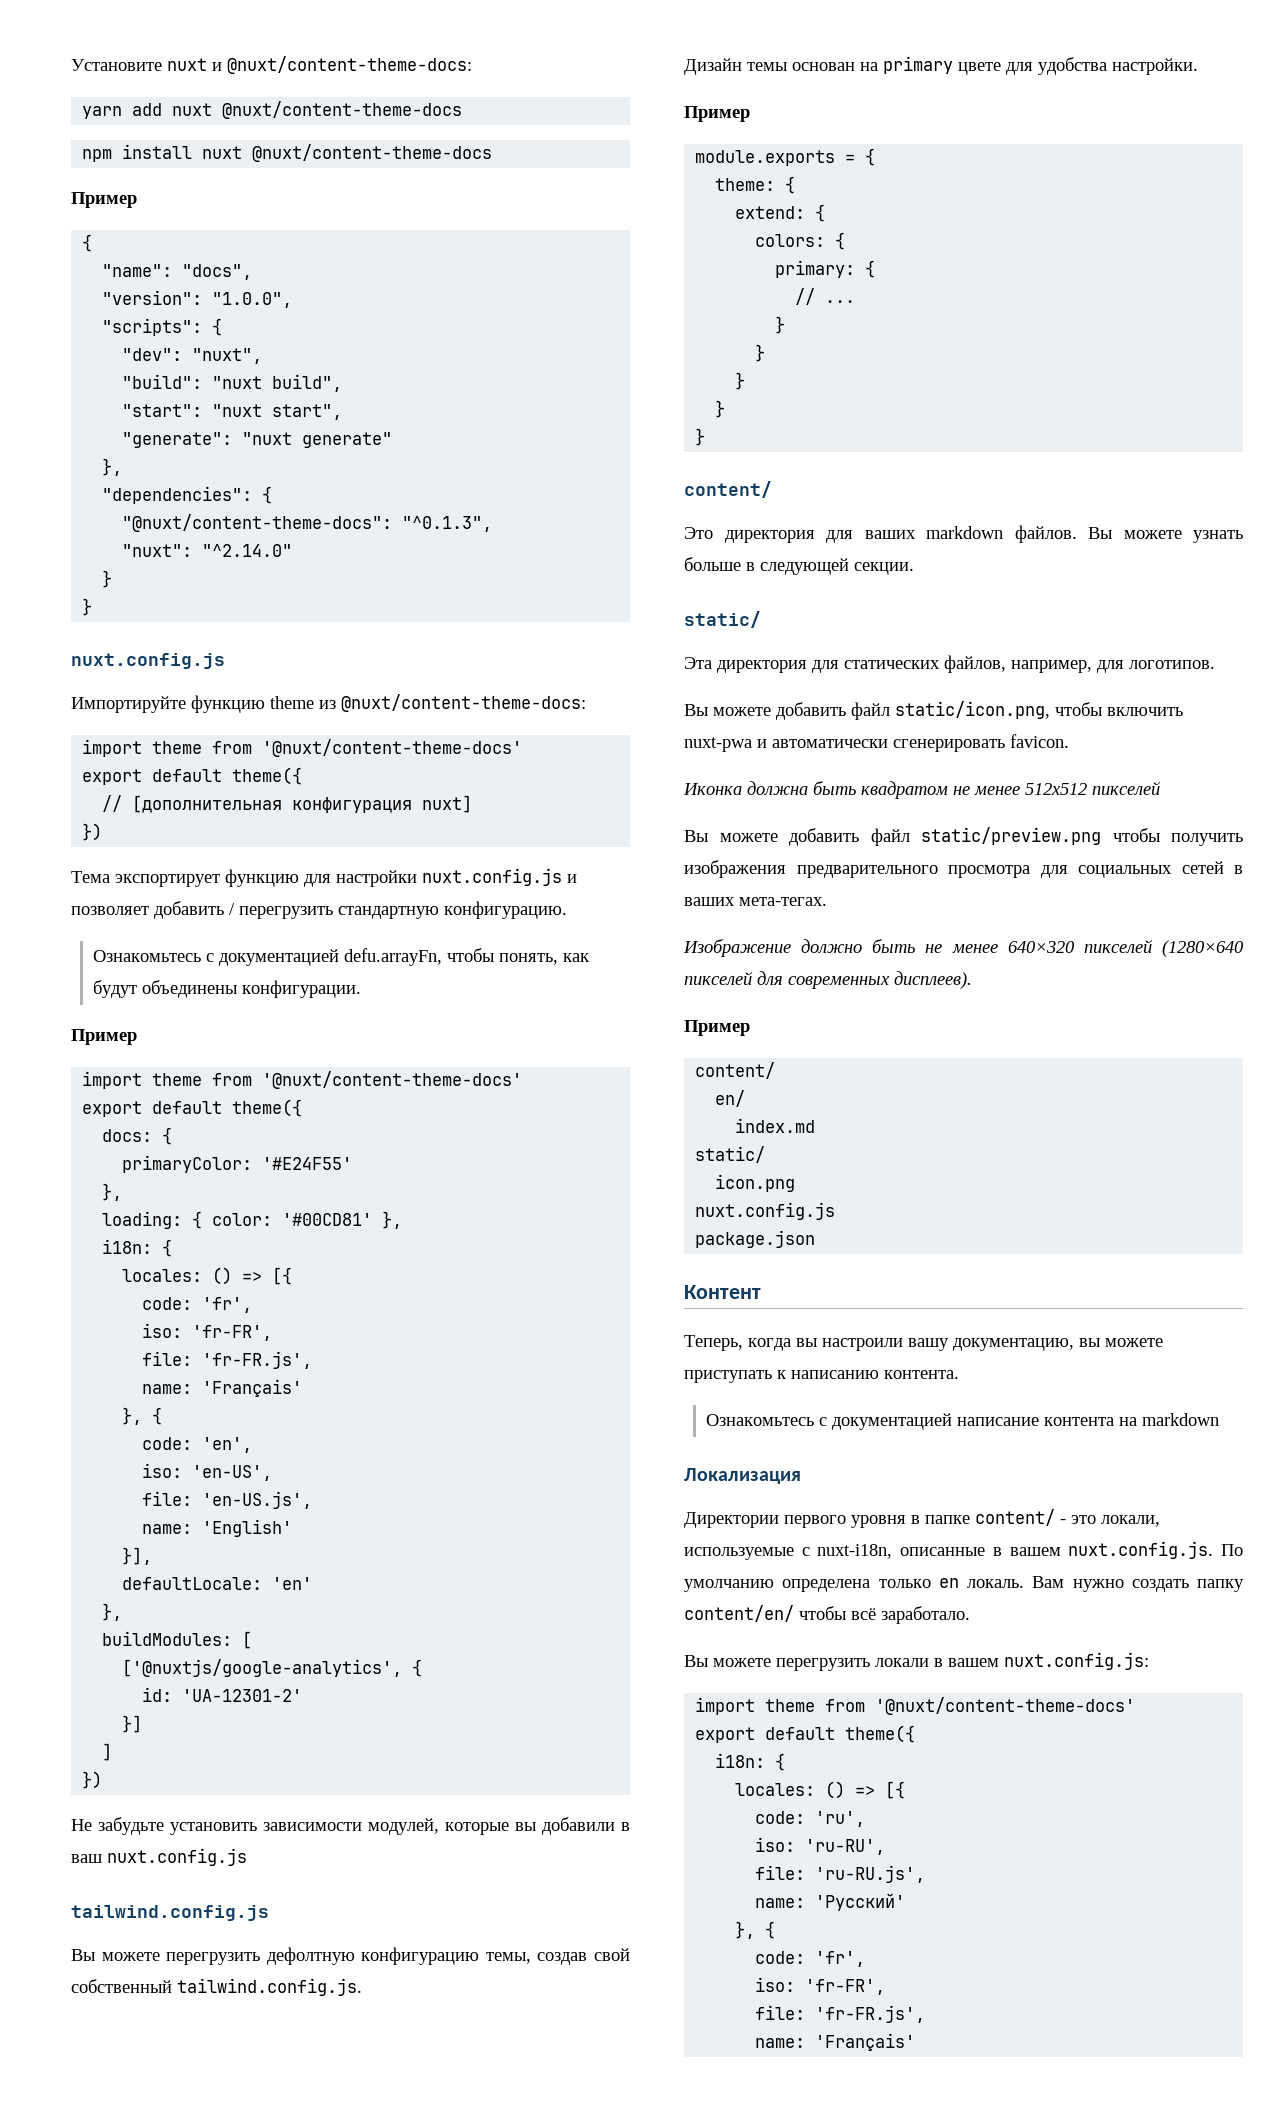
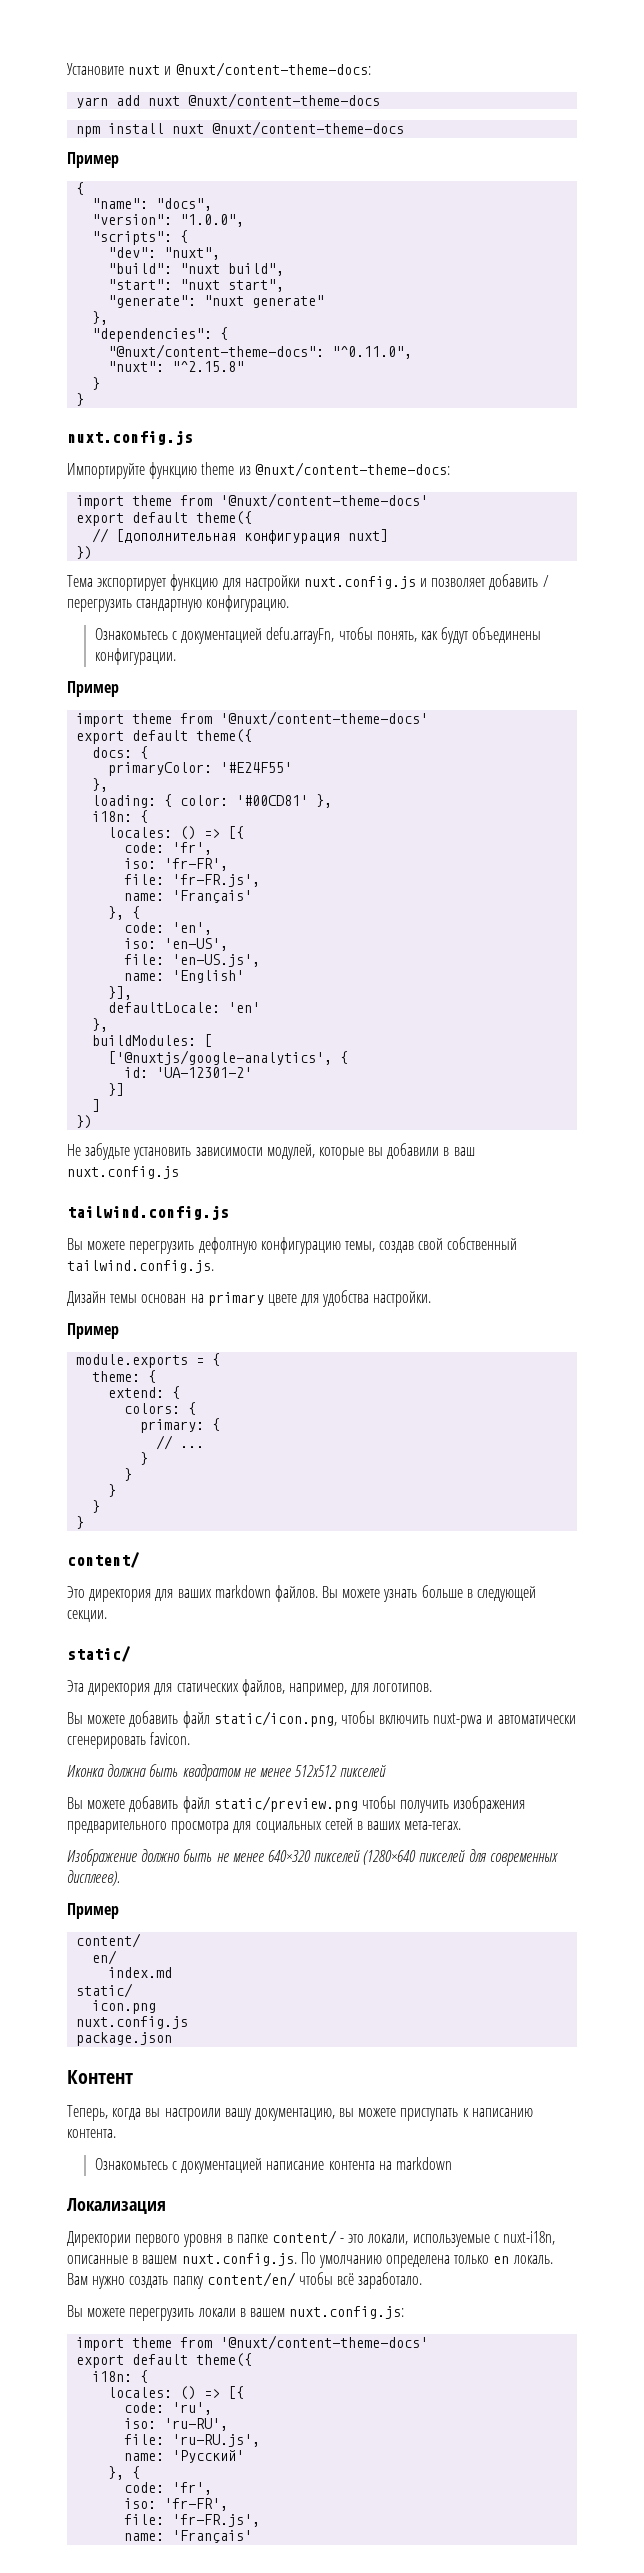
- "@nuxt/content-theme-docs": "^0.1.3",
+ "@nuxt/content-theme-docs": "^0.11.0",
- "nuxt": "^2.14.0"
+ "nuxt": "^2.15.8"

